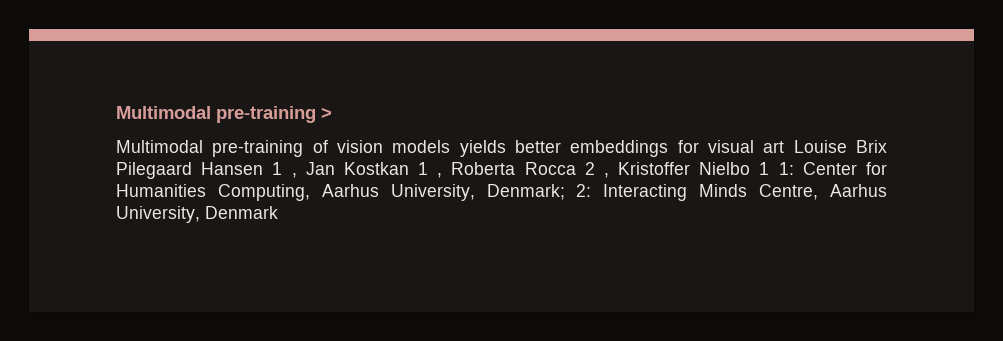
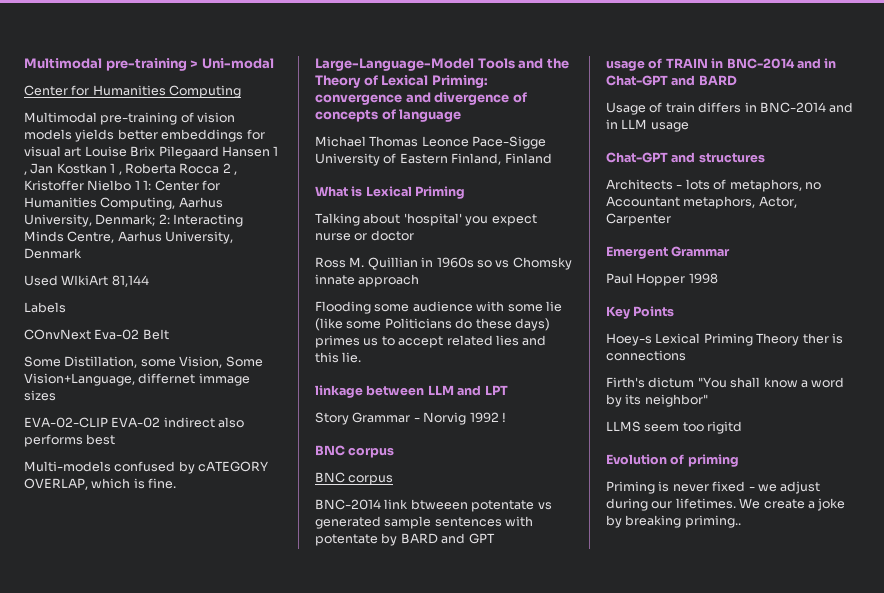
- Multimodal pre-training >
+ Multimodal pre-training > Uni-modal
+ Center for Humanities Computing
+ Used WIkiArt 81,144
+ Labels
+ COnvNext Eva-02 BeIt
+ Some Distillation, some Vision, Some Vision+Language, differnet immage sizes
+ EVA-02-CLIP EVA-02 indirect also performs best
+ Multi-models confused by cATEGORY OVERLAP, which is fine.
+ Large-Language-Model Tools and the Theory of Lexical Priming: convergence and divergence of concepts of language
+ Michael Thomas Leonce Pace-Sigge University of Eastern Finland, Finland
+ What is Lexical Priming
+ Talking about 'hospital' you expect nurse or doctor
+ Ross M. Quillian in 1960s so vs Chomsky innate approach
+ Flooding some audience with some lie (like some Politicians do these days) primes us to accept related lies and this lie.
+ linkage between LLM and LPT
+ Story Grammar - Norvig 1992 !
+ BNC corpus
+ BNC corpus
+ BNC-2014 link btweeen potentate vs generated sample sentences with potentate by BARD and GPT
+ usage of TRAIN in BNC-2014 and in Chat-GPT and BARD
+ Usage of train differs in BNC-2014 and in LLM usage
+ Chat-GPT and structures
+ Architects - lots of metaphors, no Accountant metaphors, Actor, Carpenter
+ Emergent Grammar
+ Paul Hopper 1998
+ Key Points
+ Hoey-s Lexical Priming Theory ther is connections
+ Firth's dictum "You shall know a word by its neighbor"
+ LLMS seem too rigitd
+ Evolution of priming
+ Priming is never fixed - we adjust during our lifetimes. We create a joke by breaking priming..

